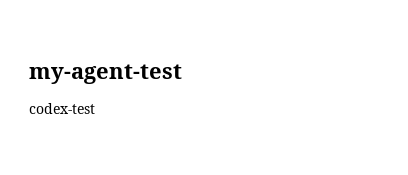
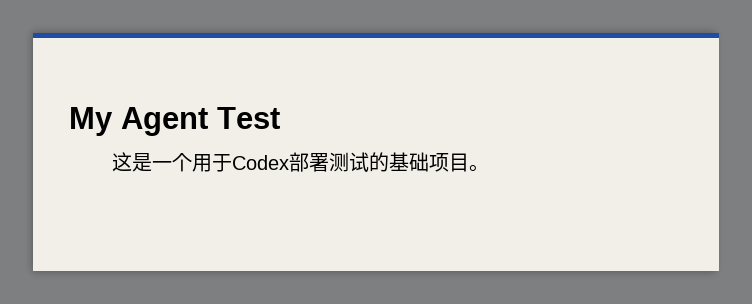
- my-agent-test
- codex-test
+ My Agent Test
+ 这是一个用于Codex部署测试的基础项目。

